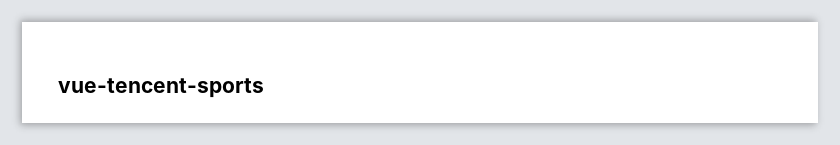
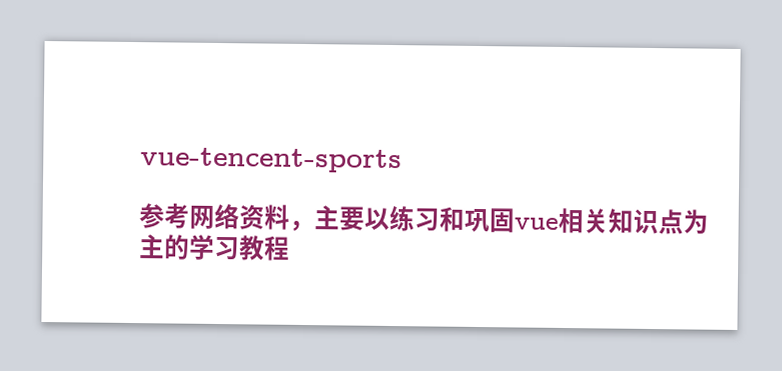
+ 参考网络资料，主要以练习和巩固vue相关知识点为主的学习教程

